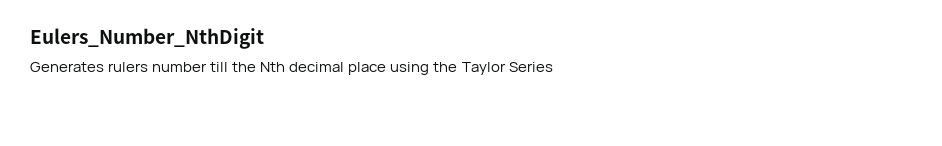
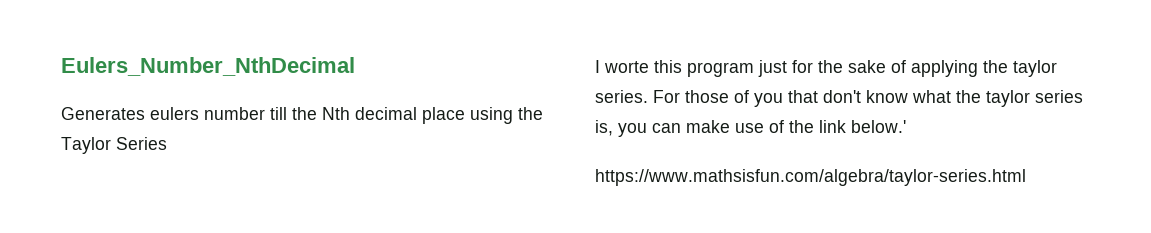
- Eulers_Number_NthDigit
+ Eulers_Number_NthDecimal
- Generates rulers number till the Nth decimal place using the Taylor Series
+ Generates eulers number till the Nth decimal place using the Taylor Series
+ I worte this program just for the sake of applying the taylor series. For those of you that don't know what the taylor series is, you can make use of the link below.'
+ https://www.mathsisfun.com/algebra/taylor-series.html

